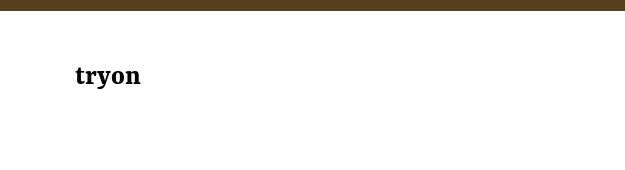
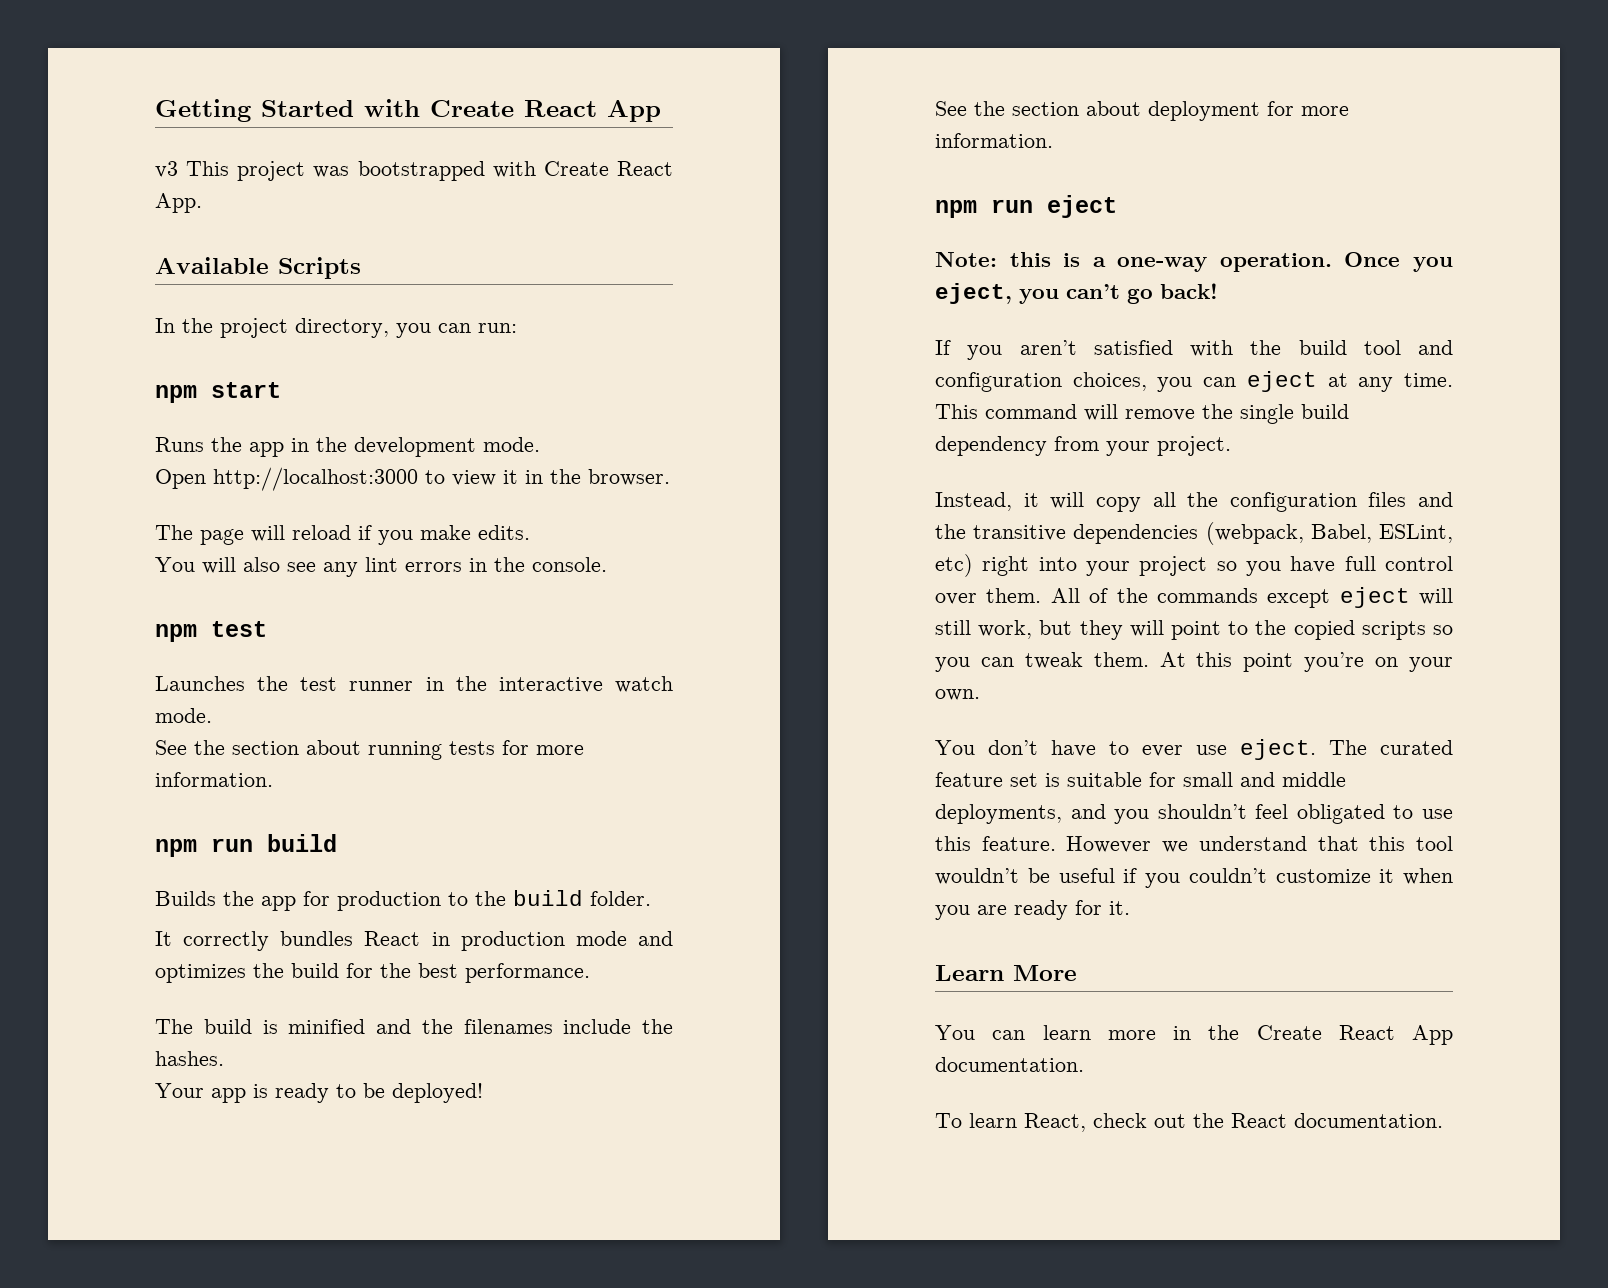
- tryon
+ Getting Started with Create React App
+ v3 This project was bootstrapped with Create React App.
+ Available Scripts
+ In the project directory, you can run:
+ npm start
+ Runs the app in the development mode.
+ Open http://localhost:3000 to view it in the browser.
+ The page will reload if you make edits.
+ You will also see any lint errors in the console.
+ npm test
+ Launches the test runner in the interactive watch mode.
+ See the section about running tests for more information.
+ npm run build
+ Builds the app for production to the build folder.
+ It correctly bundles React in production mode and optimizes the build for the best performance.
+ The build is minified and the filenames include the hashes.
+ Your app is ready to be deployed!
+ See the section about deployment for more information.
+ npm run eject
+ Note: this is a one-way operation. Once you eject, you can’t go back!
+ If you aren’t satisfied with the build tool and configuration choices, you can eject at any time. This command will remove the single build dependency from your project.
+ Instead, it will copy all the configuration files and the transitive dependencies (webpack, Babel, ESLint, etc) right into your project so you have full control over them. All of the commands except eject will still work, but they will point to the copied scripts so you can tweak them. At this point you’re on your own.
+ You don’t have to ever use eject. The curated feature set is suitable for small and middle deployments, and you shouldn’t feel obligated to use this feature. However we understand that this tool wouldn’t be useful if you couldn’t customize it when you are ready for it.
+ Learn More
+ You can learn more in the Create React App documentation.
+ To learn React, check out the React documentation.

